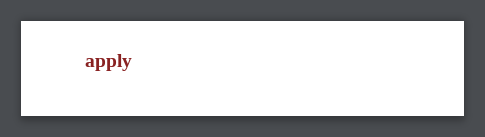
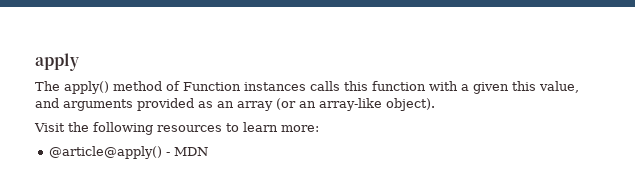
+ The apply() method of Function instances calls this function with a given this value, and arguments provided as an array (or an array-like object).
+ Visit the following resources to learn more:
+ @article@apply() - MDN

